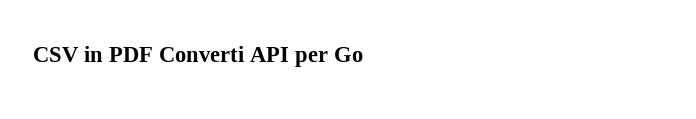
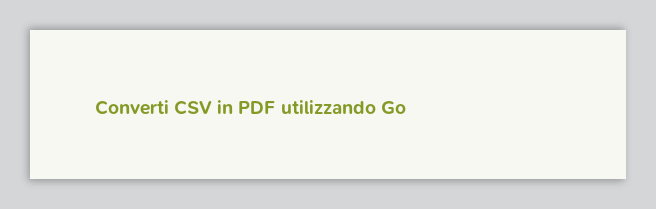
- CSV in PDF Converti API per Go
+ Converti CSV in PDF utilizzando Go

